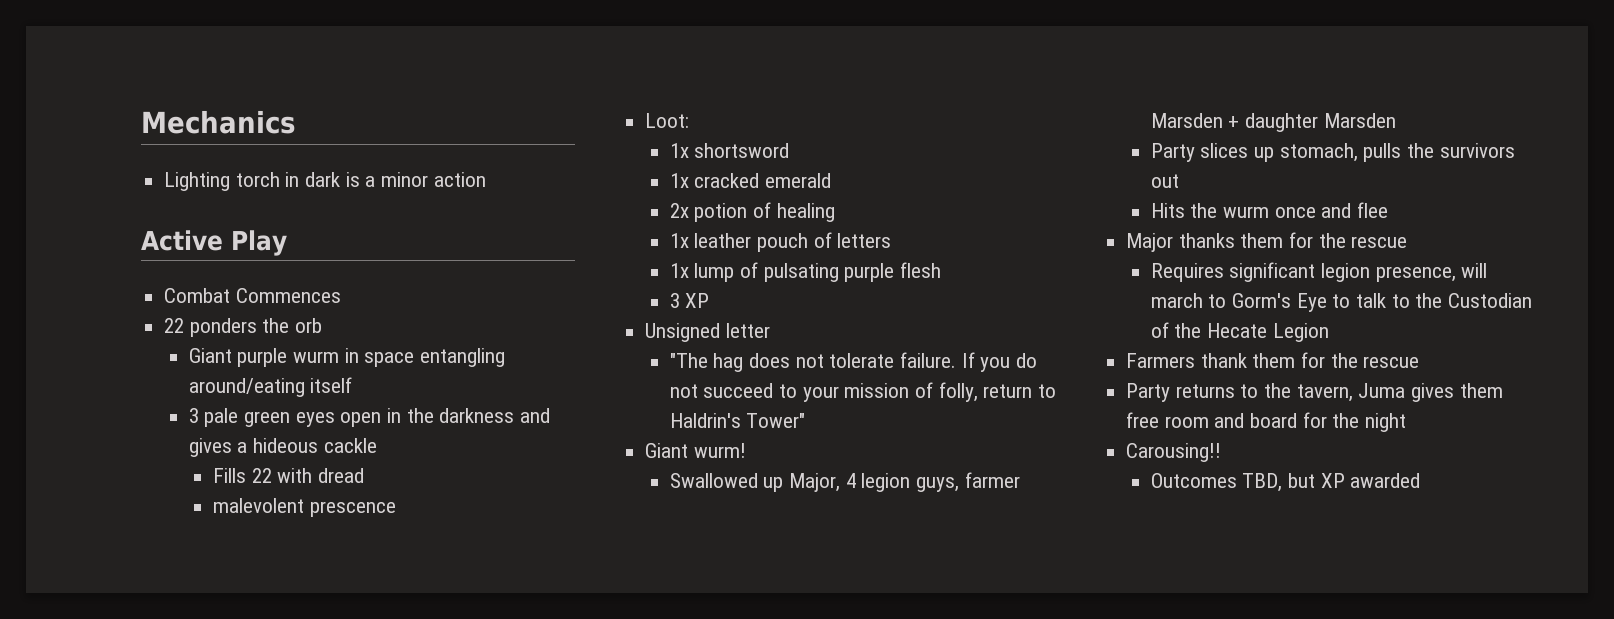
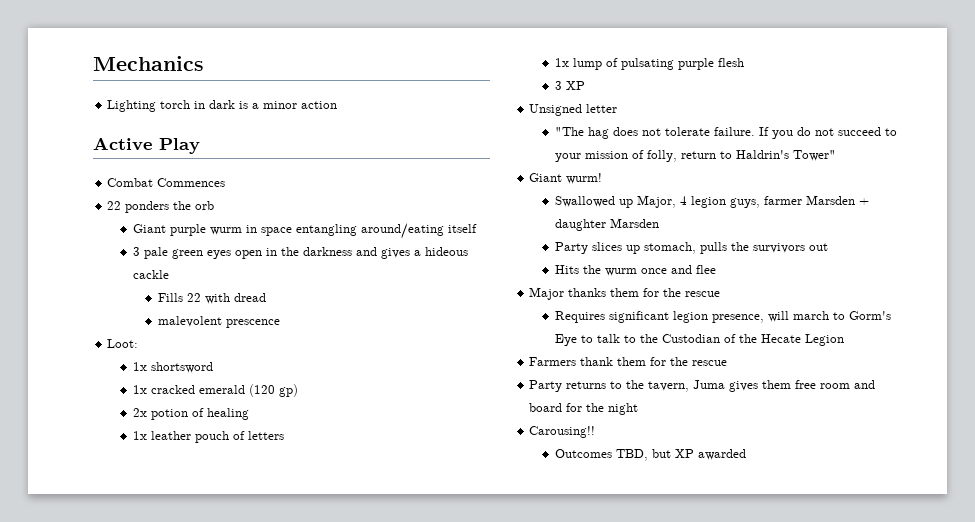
- 1x cracked emerald
+ 1x cracked emerald (120 gp)

